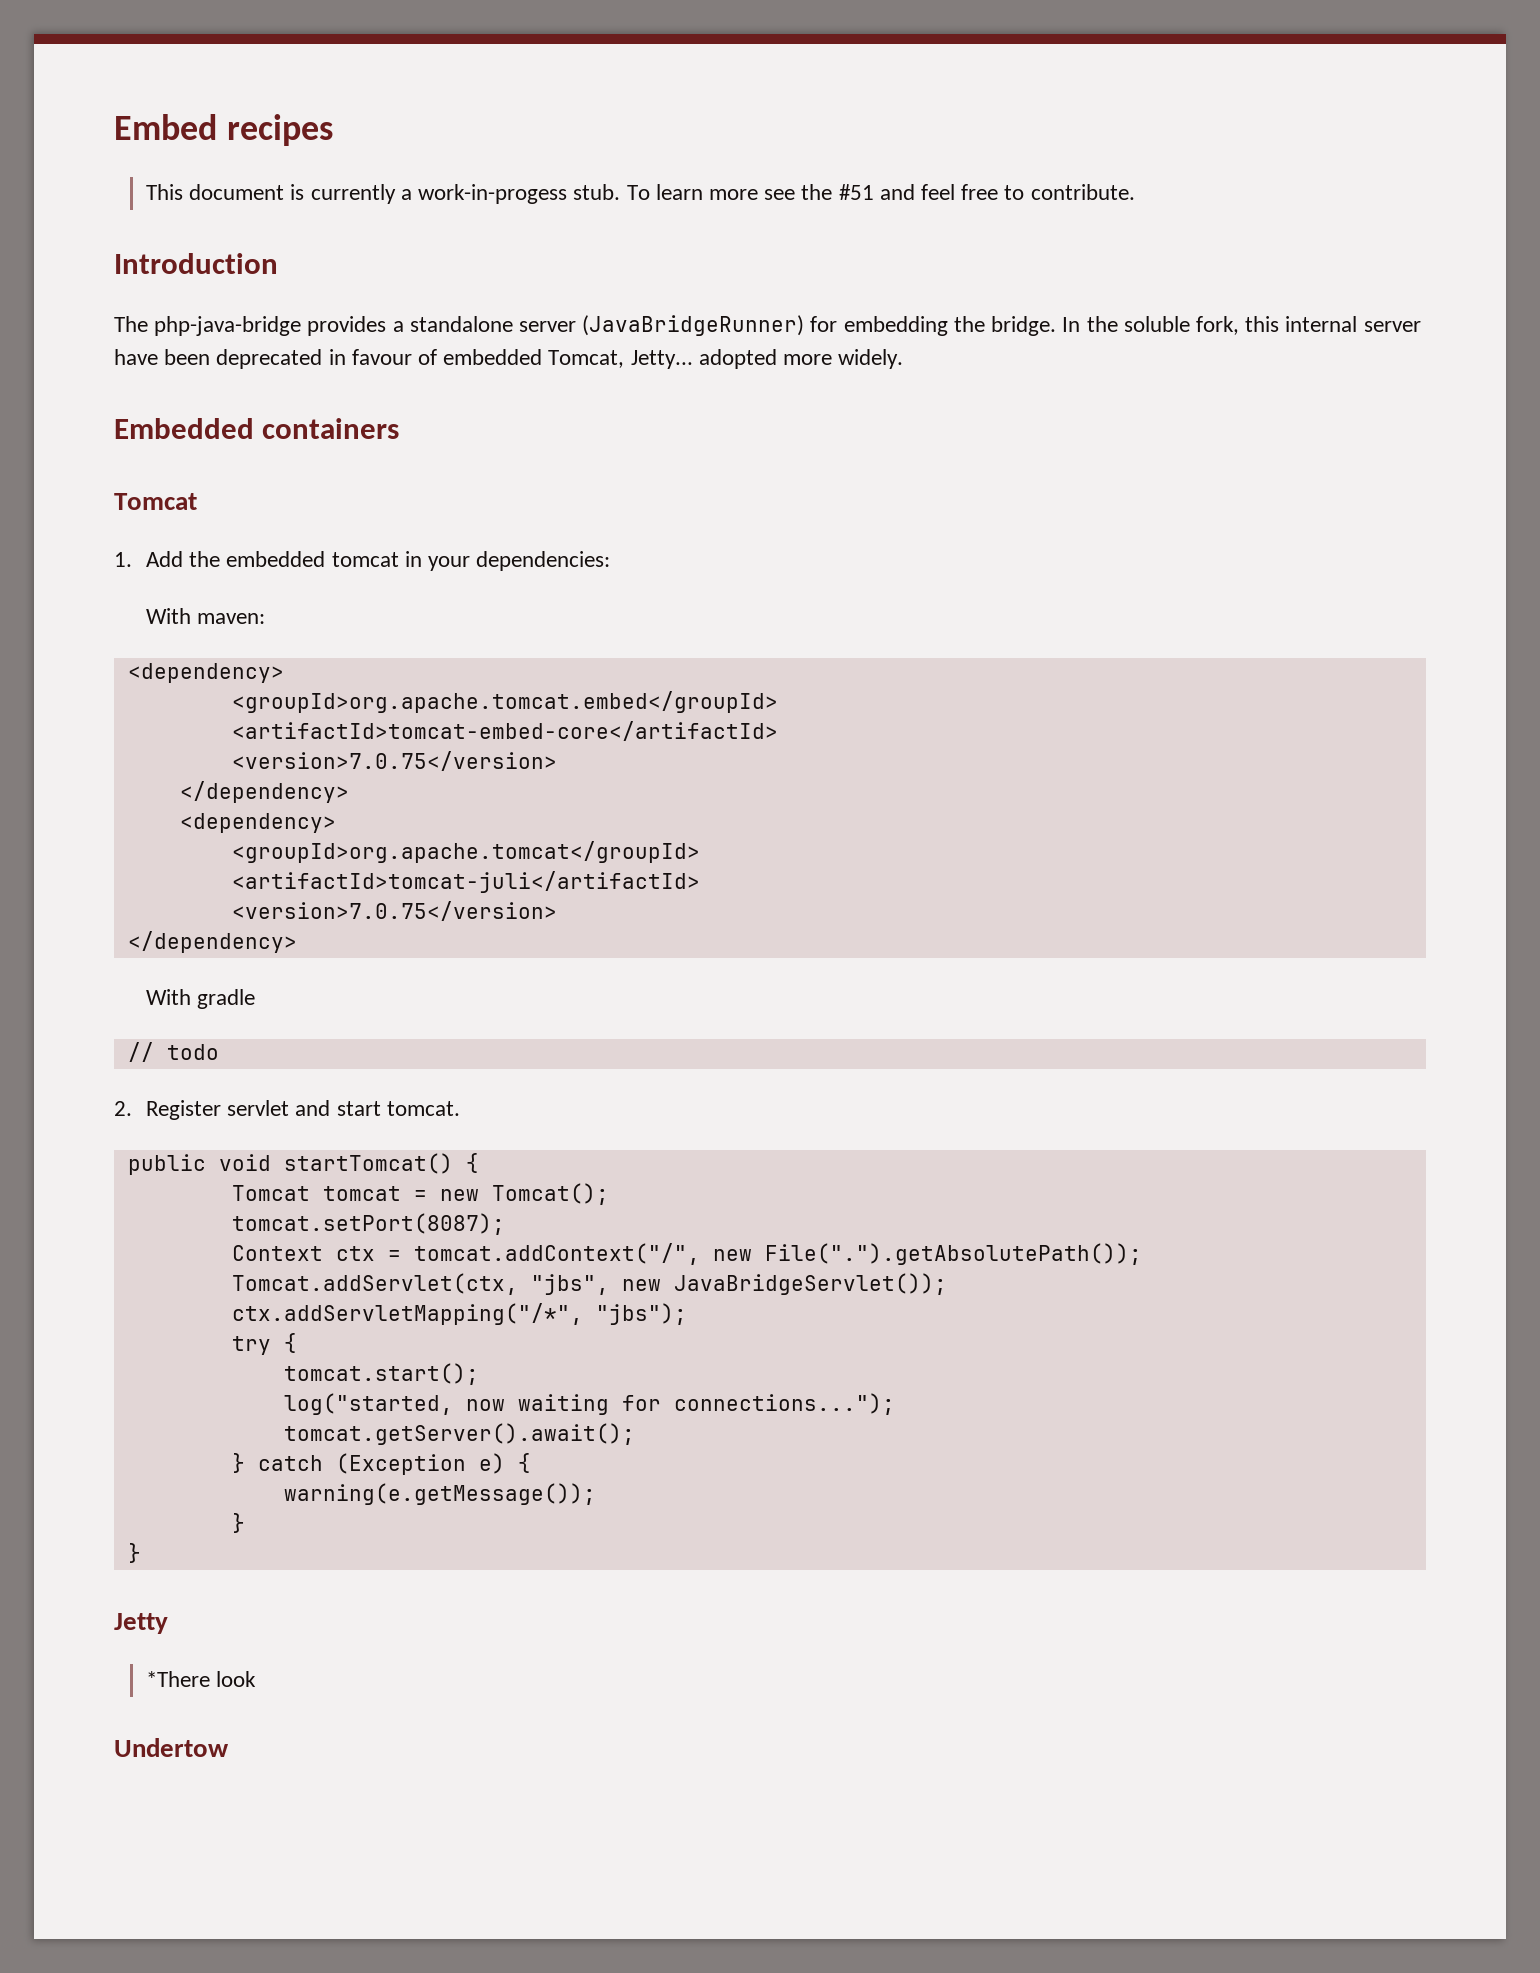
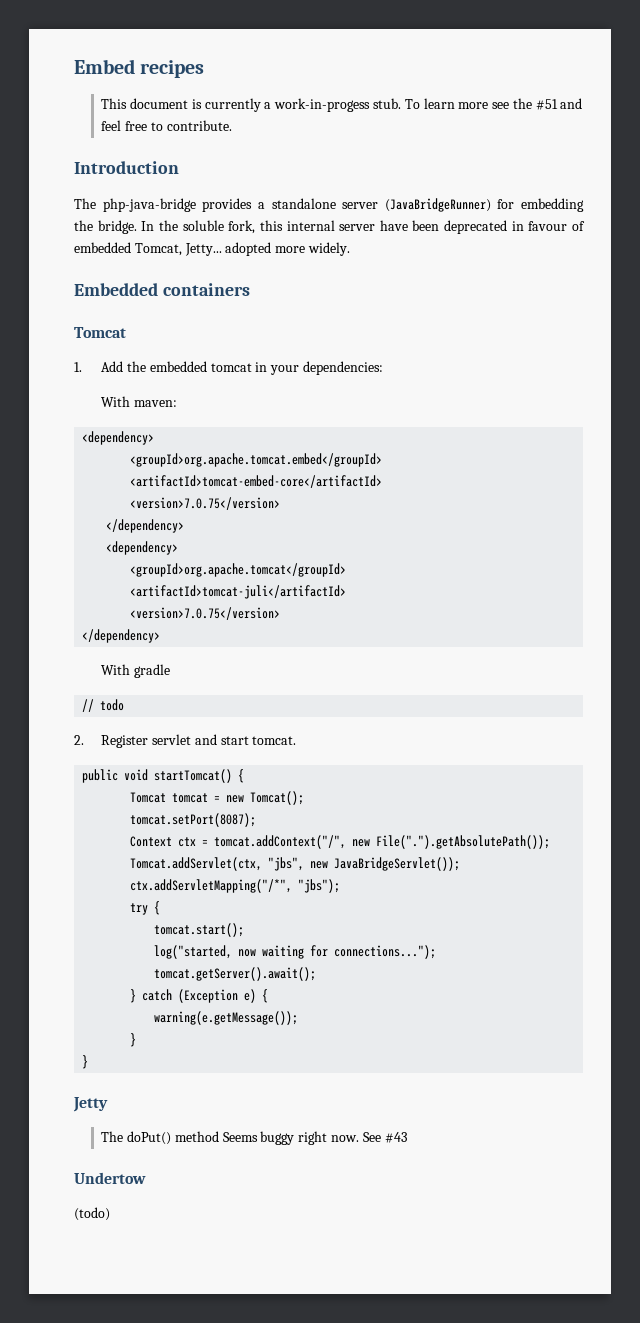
- *There look
+ The doPut() method Seems buggy right now. See #43
+ (todo)

